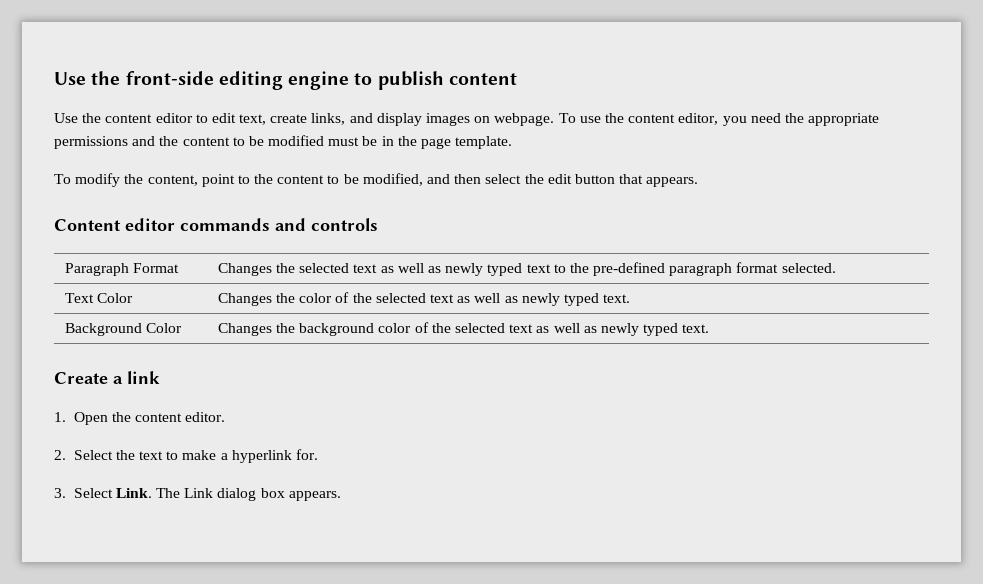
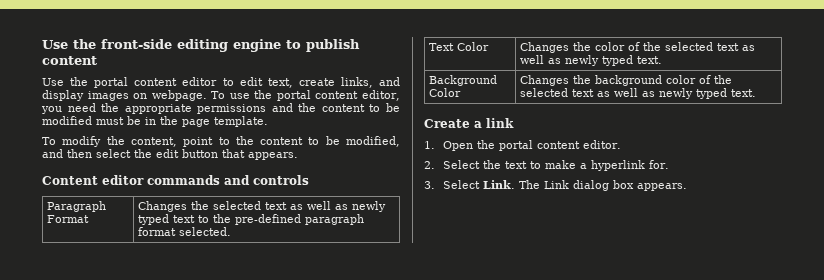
- Use the content editor to edit text, create links, and display images on webpage.
+ Use the portal content editor to edit text, create links, and display images on webpage.
- To use the content editor, you need the appropriate permissions and the content to be modified must be in the page template.
+ To use the portal content editor, you need the appropriate permissions and the content to be modified must be in the page template.
- 1. Open the content editor.
+ 1. Open the portal content editor.

